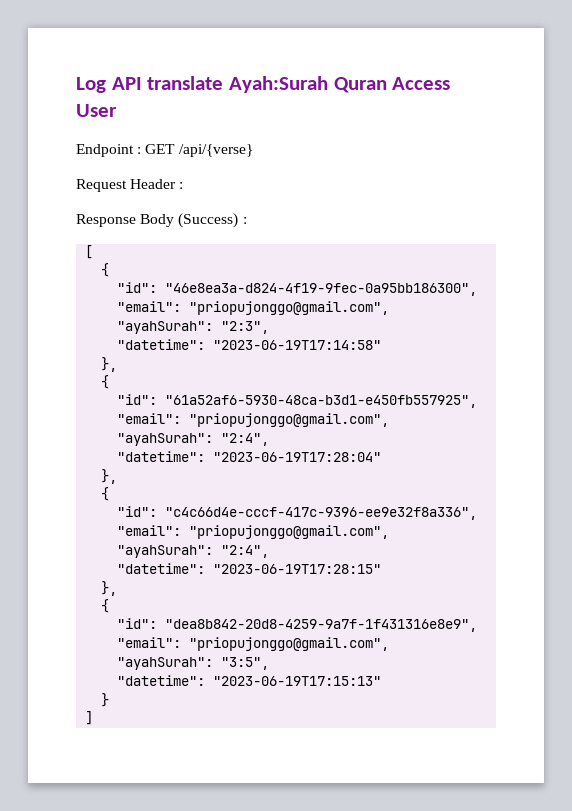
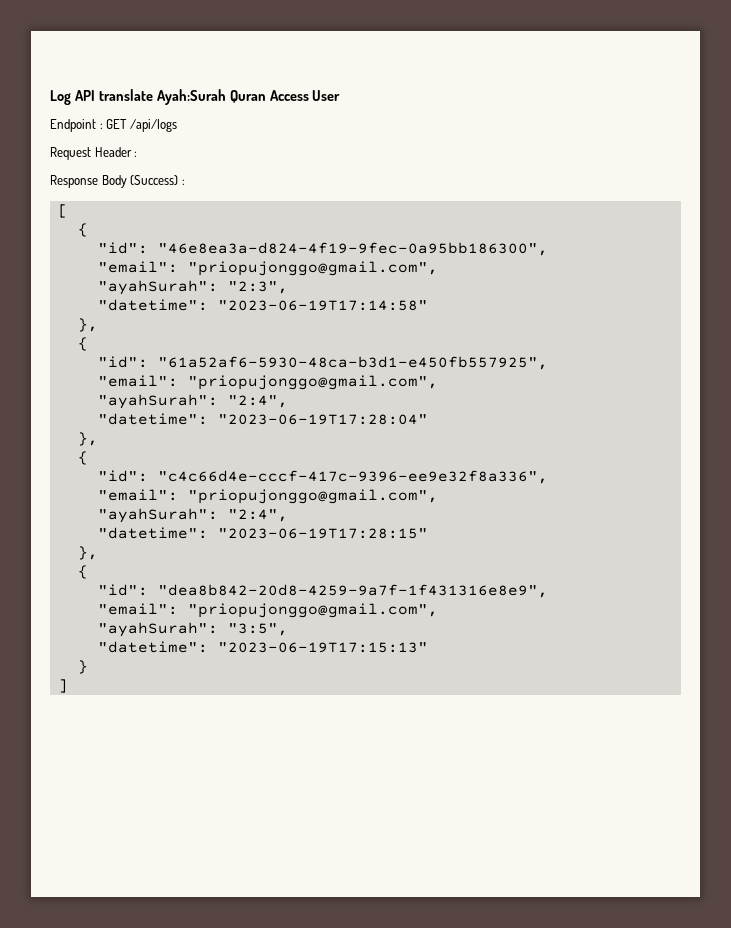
- Endpoint : GET /api/{verse}
+ Endpoint : GET /api/logs

